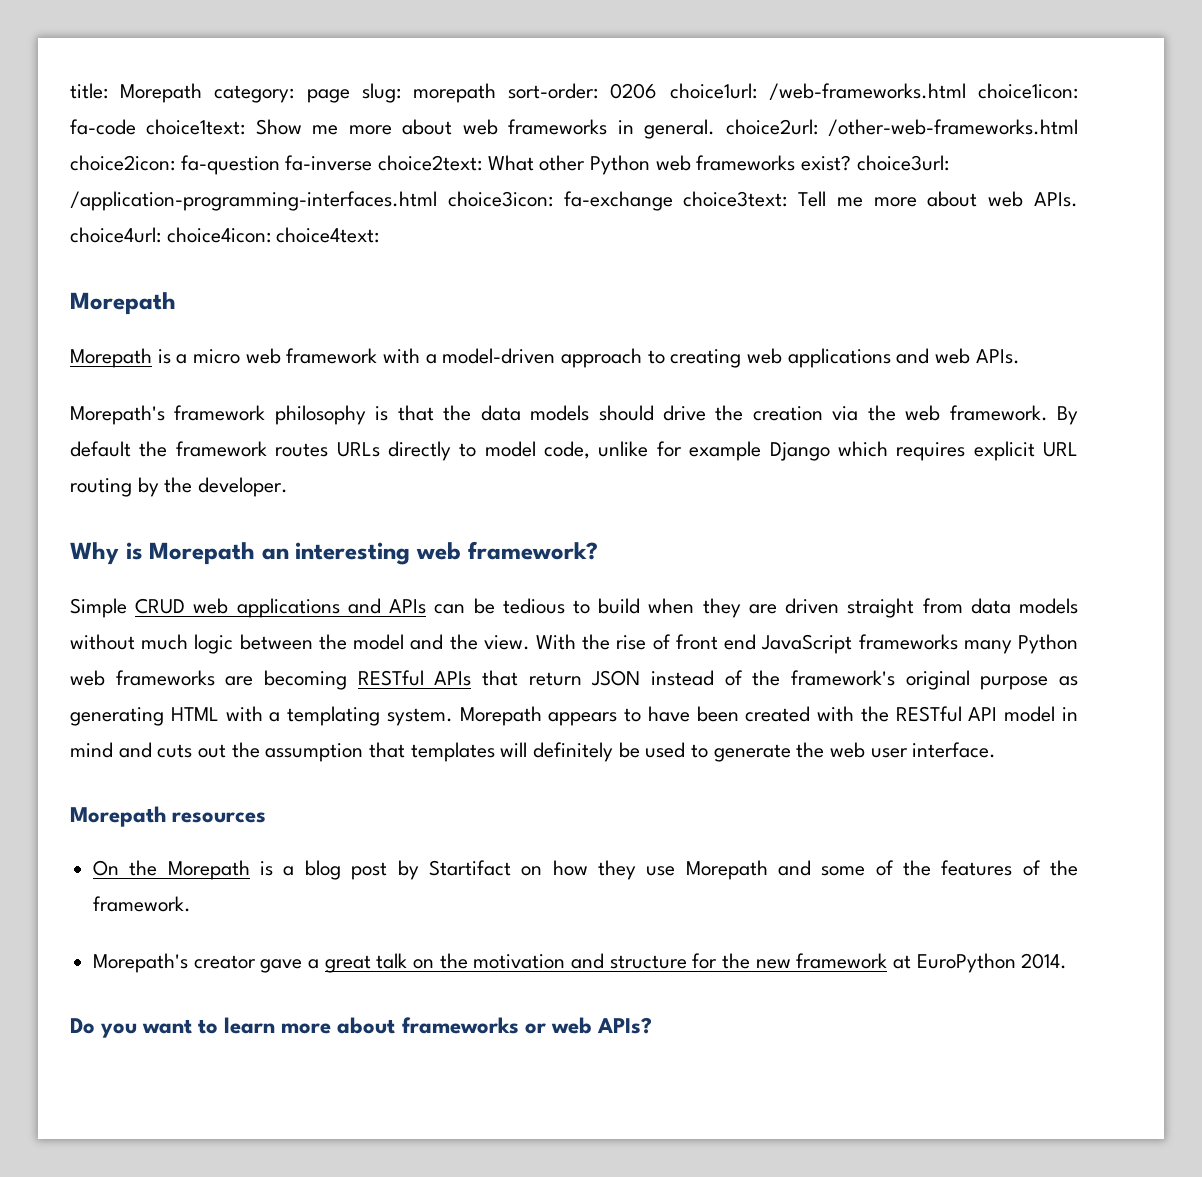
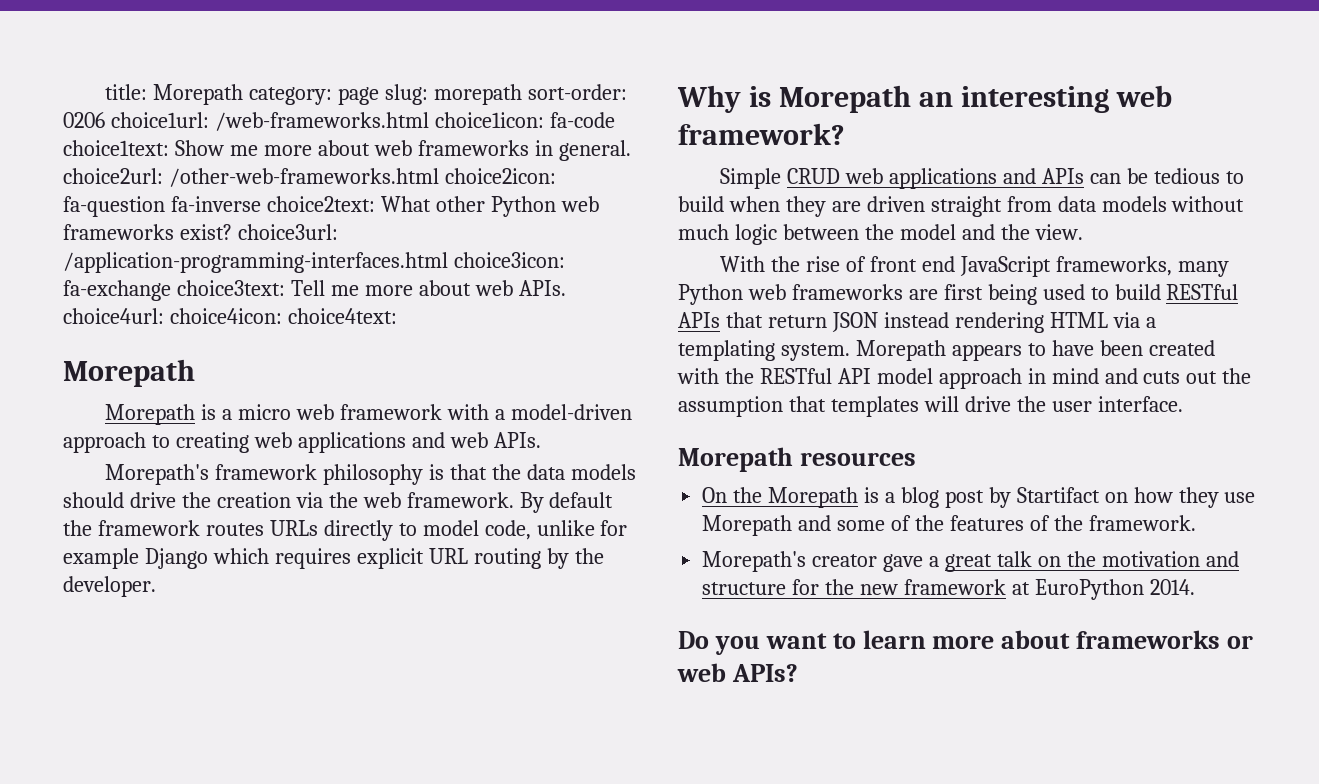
- Simple CRUD web applications and APIs can be tedious to build when they are driven straight from data models without much logic between the model and the view. With the rise of front end JavaScript frameworks many Python web frameworks are becoming RESTful APIs that return JSON instead of the framework's original purpose as generating HTML with a templating system.
+ Simple CRUD web applications and APIs can be tedious to build when they are driven straight from data models without much logic between the model and the view.
+ With the rise of front end JavaScript frameworks, many Python web frameworks are first being used to build RESTful APIs that return JSON instead rendering HTML via a templating system.
- Morepath appears to have been created with the RESTful API model in mind and cuts out the assumption that templates will definitely be used to generate the web user interface.
+ Morepath appears to have been created with the RESTful API model approach in mind and cuts out the assumption that templates will drive the user interface.

